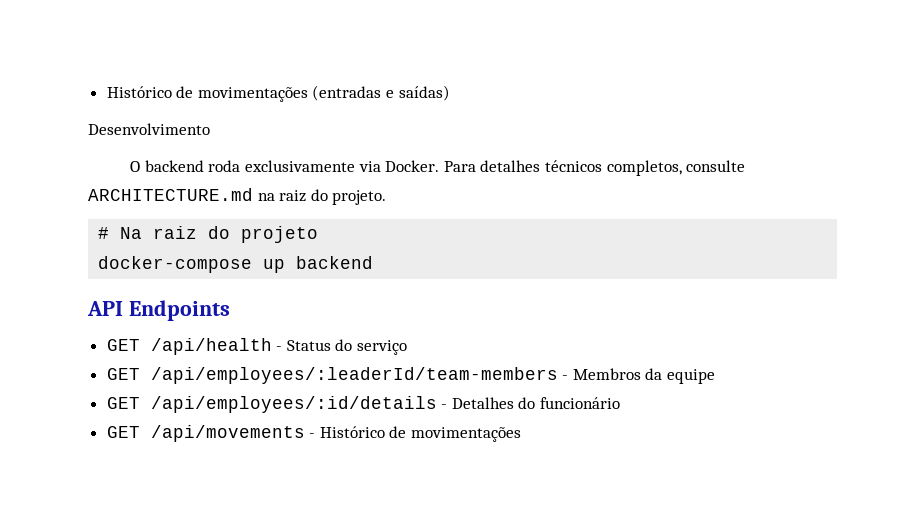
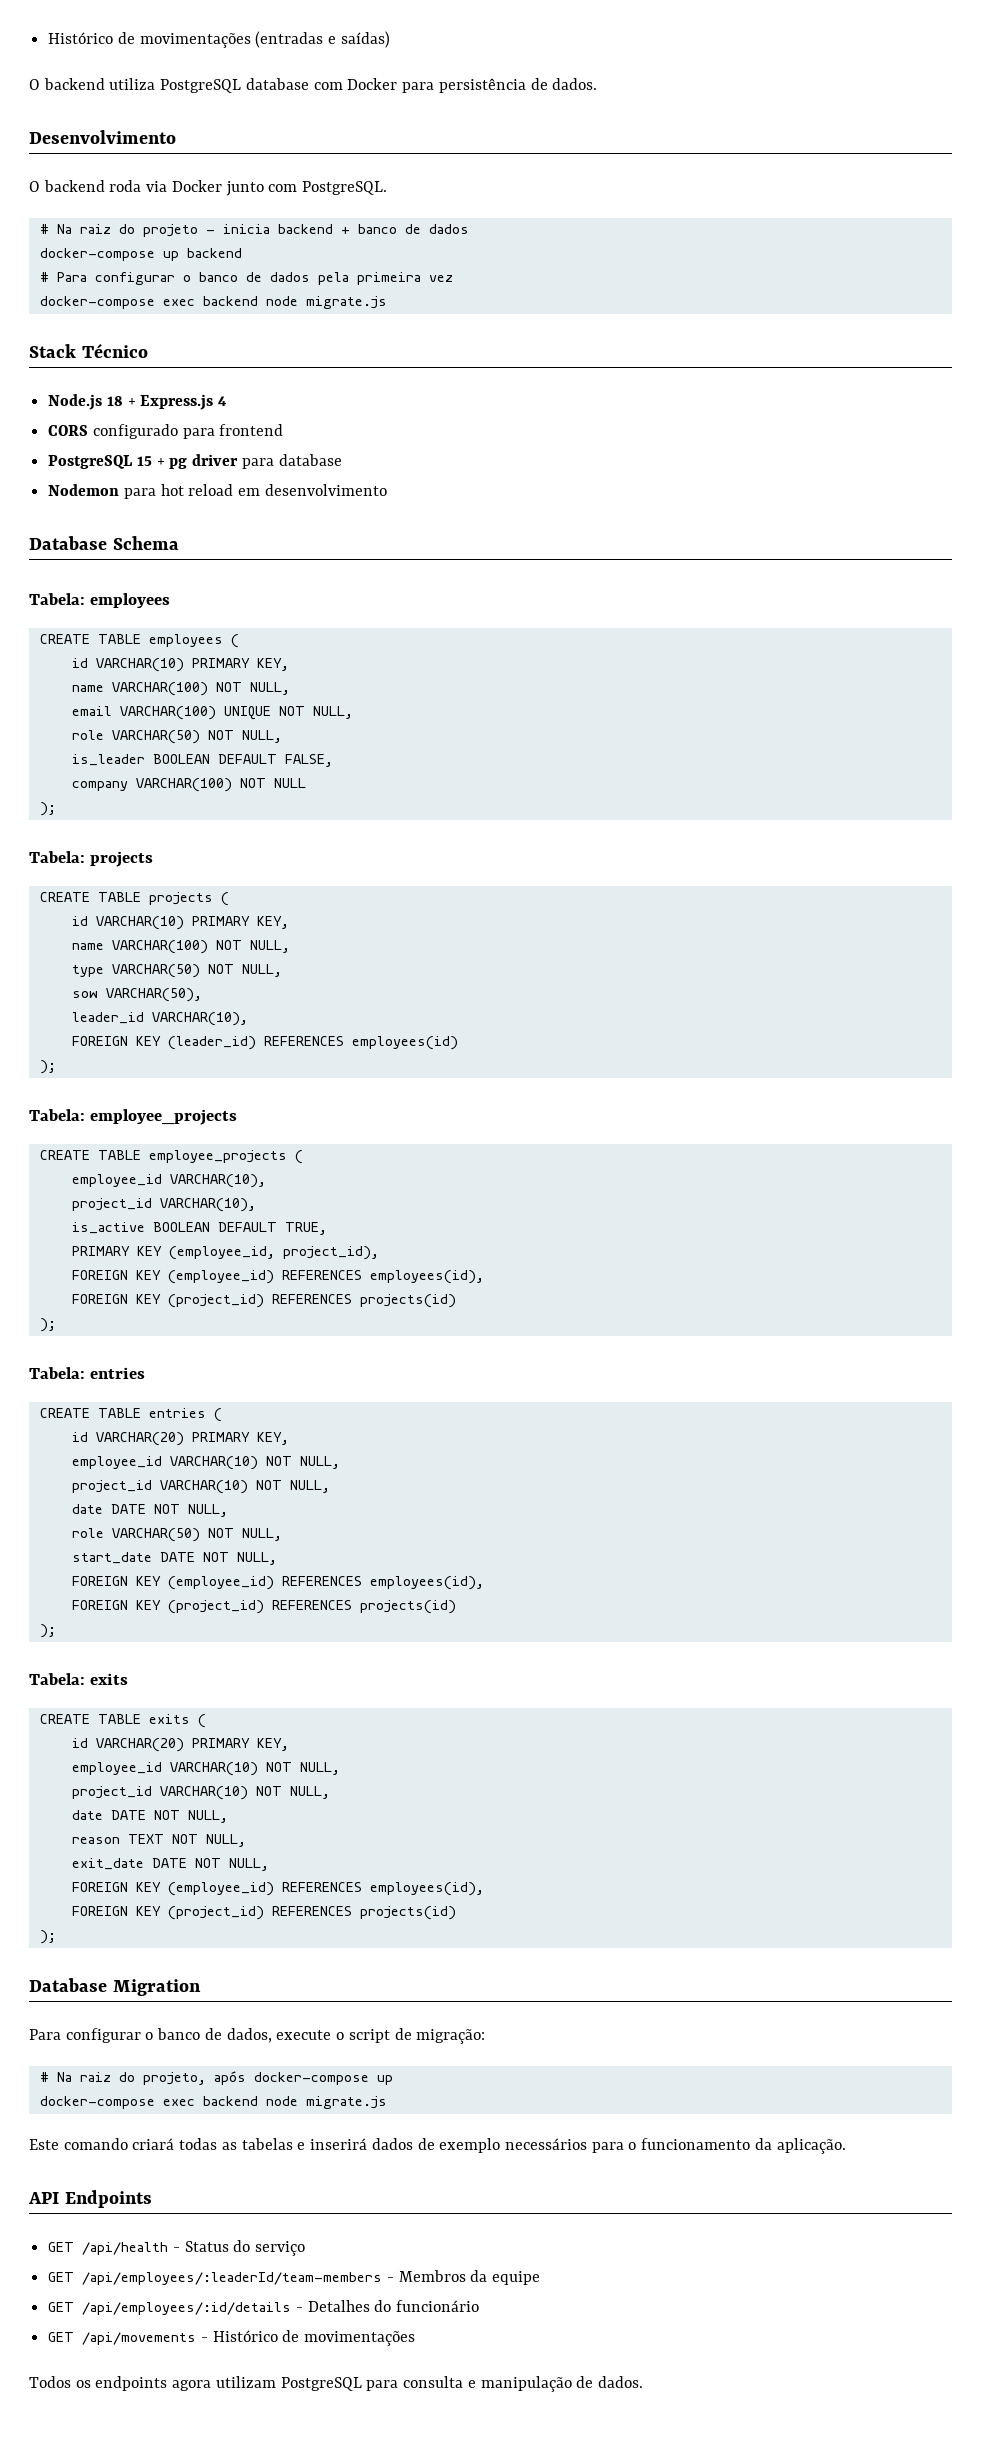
+ O backend utiliza PostgreSQL database com Docker para persistência de dados.
  Desenvolvimento
- O backend roda exclusivamente via Docker. Para detalhes técnicos completos, consulte ARCHITECTURE.md na raiz do projeto.
+ O backend roda via Docker junto com PostgreSQL.
- # Na raiz do projeto
+ # Na raiz do projeto - inicia backend + banco de dados
  docker-compose up backend
+ # Para configurar o banco de dados pela primeira vez
+ docker-compose exec backend node migrate.js
+ Stack Técnico
+ Node.js 18 + Express.js 4
+ CORS configurado para frontend
+ PostgreSQL 15 + pg driver para database
+ Nodemon para hot reload em desenvolvimento
+ Database Schema
+ Tabela: employees
+ CREATE TABLE employees (
+ id VARCHAR(10) PRIMARY KEY,
+ name VARCHAR(100) NOT NULL,
+ email VARCHAR(100) UNIQUE NOT NULL,
+ role VARCHAR(50) NOT NULL,
+ is_leader BOOLEAN DEFAULT FALSE,
+ company VARCHAR(100) NOT NULL
+ );
+ Tabela: projects
+ CREATE TABLE projects (
+ id VARCHAR(10) PRIMARY KEY,
+ name VARCHAR(100) NOT NULL,
+ type VARCHAR(50) NOT NULL,
+ sow VARCHAR(50),
+ leader_id VARCHAR(10),
+ FOREIGN KEY (leader_id) REFERENCES employees(id)
+ );
+ Tabela: employee_projects
+ CREATE TABLE employee_projects (
+ employee_id VARCHAR(10),
+ project_id VARCHAR(10),
+ is_active BOOLEAN DEFAULT TRUE,
+ PRIMARY KEY (employee_id, project_id),
+ FOREIGN KEY (employee_id) REFERENCES employees(id),
+ FOREIGN KEY (project_id) REFERENCES projects(id)
+ );
+ Tabela: entries
+ CREATE TABLE entries (
+ id VARCHAR(20) PRIMARY KEY,
+ employee_id VARCHAR(10) NOT NULL,
+ project_id VARCHAR(10) NOT NULL,
+ date DATE NOT NULL,
+ role VARCHAR(50) NOT NULL,
+ start_date DATE NOT NULL,
+ FOREIGN KEY (employee_id) REFERENCES employees(id),
+ FOREIGN KEY (project_id) REFERENCES projects(id)
+ );
+ Tabela: exits
+ CREATE TABLE exits (
+ id VARCHAR(20) PRIMARY KEY,
+ employee_id VARCHAR(10) NOT NULL,
+ project_id VARCHAR(10) NOT NULL,
+ date DATE NOT NULL,
+ reason TEXT NOT NULL,
+ exit_date DATE NOT NULL,
+ FOREIGN KEY (employee_id) REFERENCES employees(id),
+ FOREIGN KEY (project_id) REFERENCES projects(id)
+ );
+ Database Migration
+ Para configurar o banco de dados, execute o script de migração:
+ # Na raiz do projeto, após docker-compose up
+ docker-compose exec backend node migrate.js
+ Este comando criará todas as tabelas e inserirá dados de exemplo necessários para o funcionamento da aplicação.
+ Todos os endpoints agora utilizam PostgreSQL para consulta e manipulação de dados.

